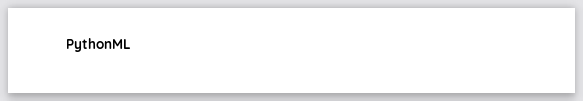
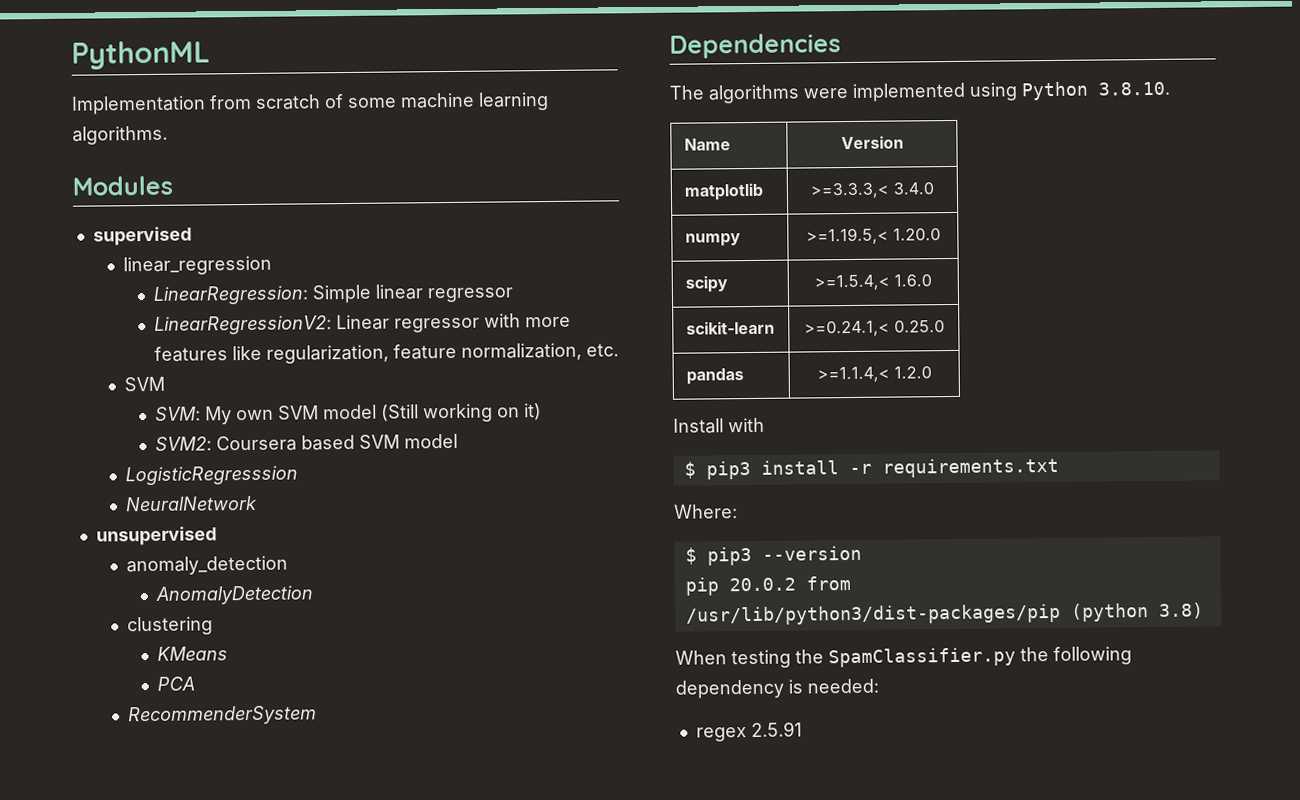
+ Implementation from scratch of some machine learning algorithms.
+ Modules
+ supervised
+ linear_regression
+ LinearRegression: Simple linear regressor
+ LinearRegressionV2: Linear regressor with more features like regularization, feature normalization, etc.
+ SVM
+ SVM: My own SVM model (Still working on it)
+ SVM2: Coursera based SVM model
+ LogisticRegresssion
+ NeuralNetwork
+ unsupervised
+ anomaly_detection
+ AnomalyDetection
+ clustering
+ KMeans
+ PCA
+ RecommenderSystem
+ Dependencies
+ The algorithms were implemented using Python 3.8.10.
+ Name | Version
+ matplotlib | >=3.3.3,< 3.4.0
+ numpy | >=1.19.5,< 1.20.0
+ scipy | >=1.5.4,< 1.6.0
+ scikit-learn | >=0.24.1,< 0.25.0
+ pandas | >=1.1.4,< 1.2.0
+ Install with
+ $ pip3 install -r requirements.txt
+ Where:
+ $ pip3 --version
+ pip 20.0.2 from /usr/lib/python3/dist-packages/pip (python 3.8)
+ When testing the SpamClassifier.py the following dependency is needed:
+ regex 2.5.91

